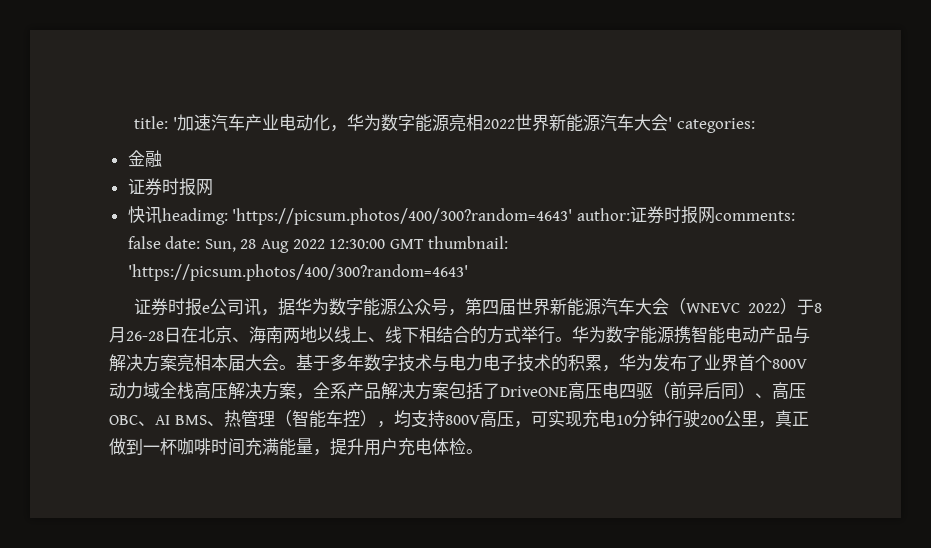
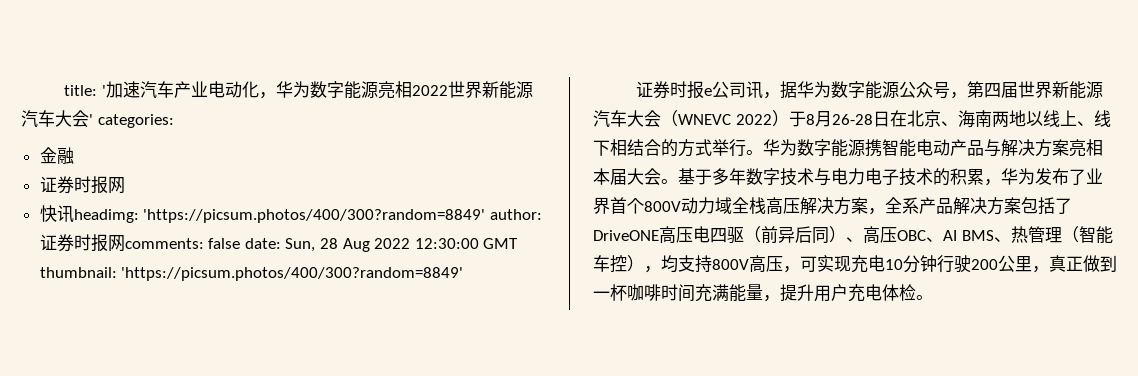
- 快讯headimg: 'https://picsum.photos/400/300?random=4643' author:证券时报网comments: false date: Sun, 28 Aug 2022 12:30:00 GMT thumbnail: 'https://picsum.photos/400/300?random=4643'
+ 快讯headimg: 'https://picsum.photos/400/300?random=8849' author:证券时报网comments: false date: Sun, 28 Aug 2022 12:30:00 GMT thumbnail: 'https://picsum.photos/400/300?random=8849'

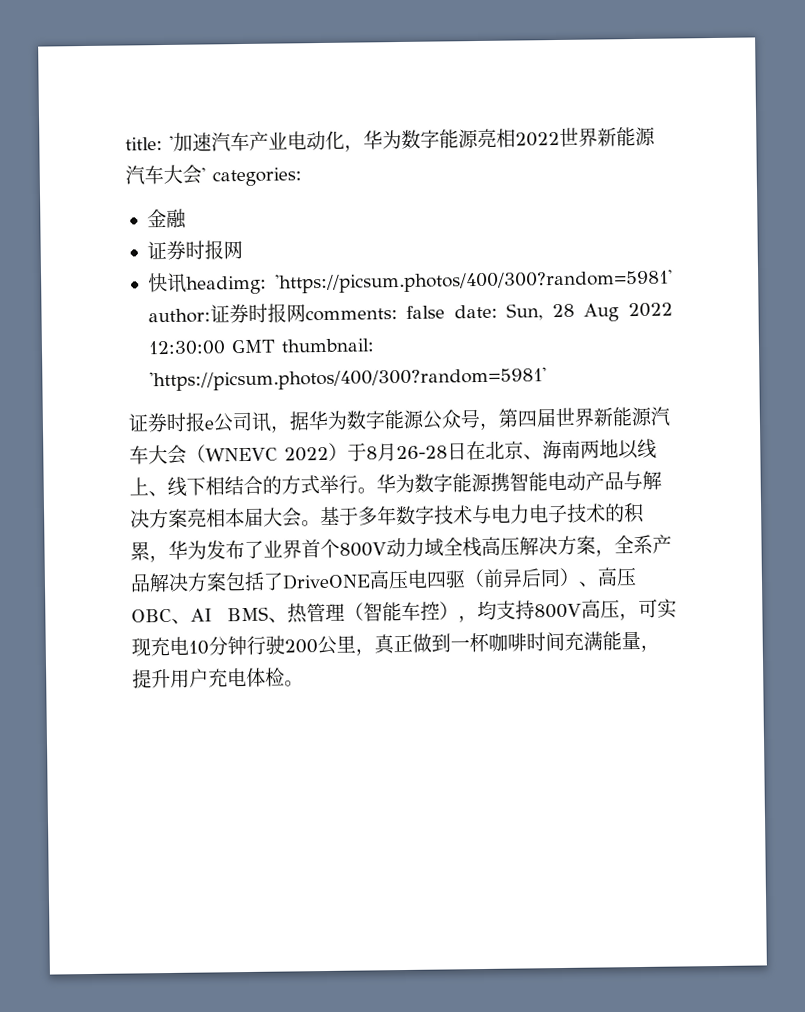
- 快讯headimg: 'https://picsum.photos/400/300?random=8849' author:证券时报网comments: false date: Sun, 28 Aug 2022 12:30:00 GMT thumbnail: 'https://picsum.photos/400/300?random=8849'
+ 快讯headimg: 'https://picsum.photos/400/300?random=5981' author:证券时报网comments: false date: Sun, 28 Aug 2022 12:30:00 GMT thumbnail: 'https://picsum.photos/400/300?random=5981'

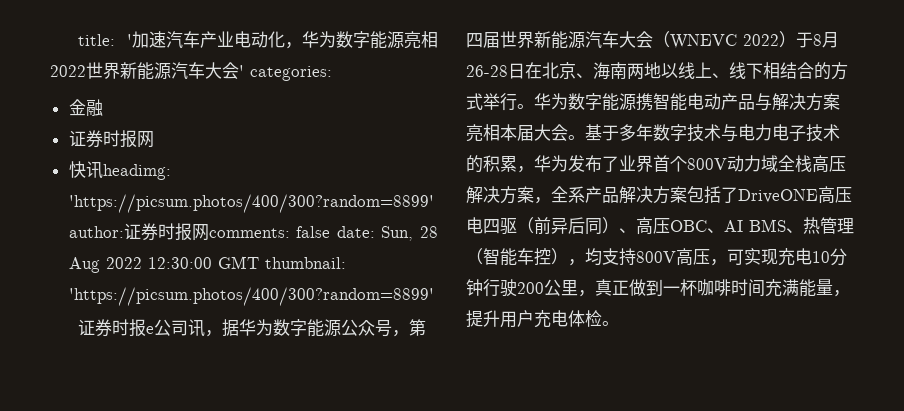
- 快讯headimg: 'https://picsum.photos/400/300?random=5981' author:证券时报网comments: false date: Sun, 28 Aug 2022 12:30:00 GMT thumbnail: 'https://picsum.photos/400/300?random=5981'
+ 快讯headimg: 'https://picsum.photos/400/300?random=8899' author:证券时报网comments: false date: Sun, 28 Aug 2022 12:30:00 GMT thumbnail: 'https://picsum.photos/400/300?random=8899'

